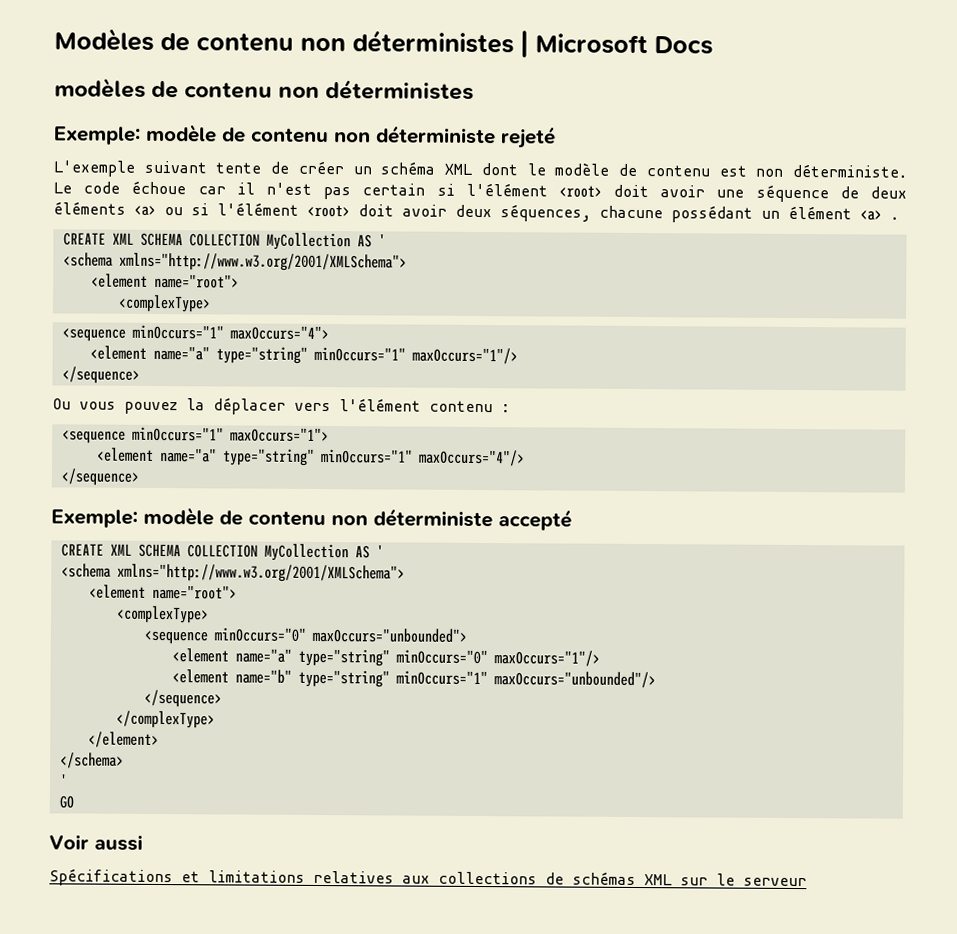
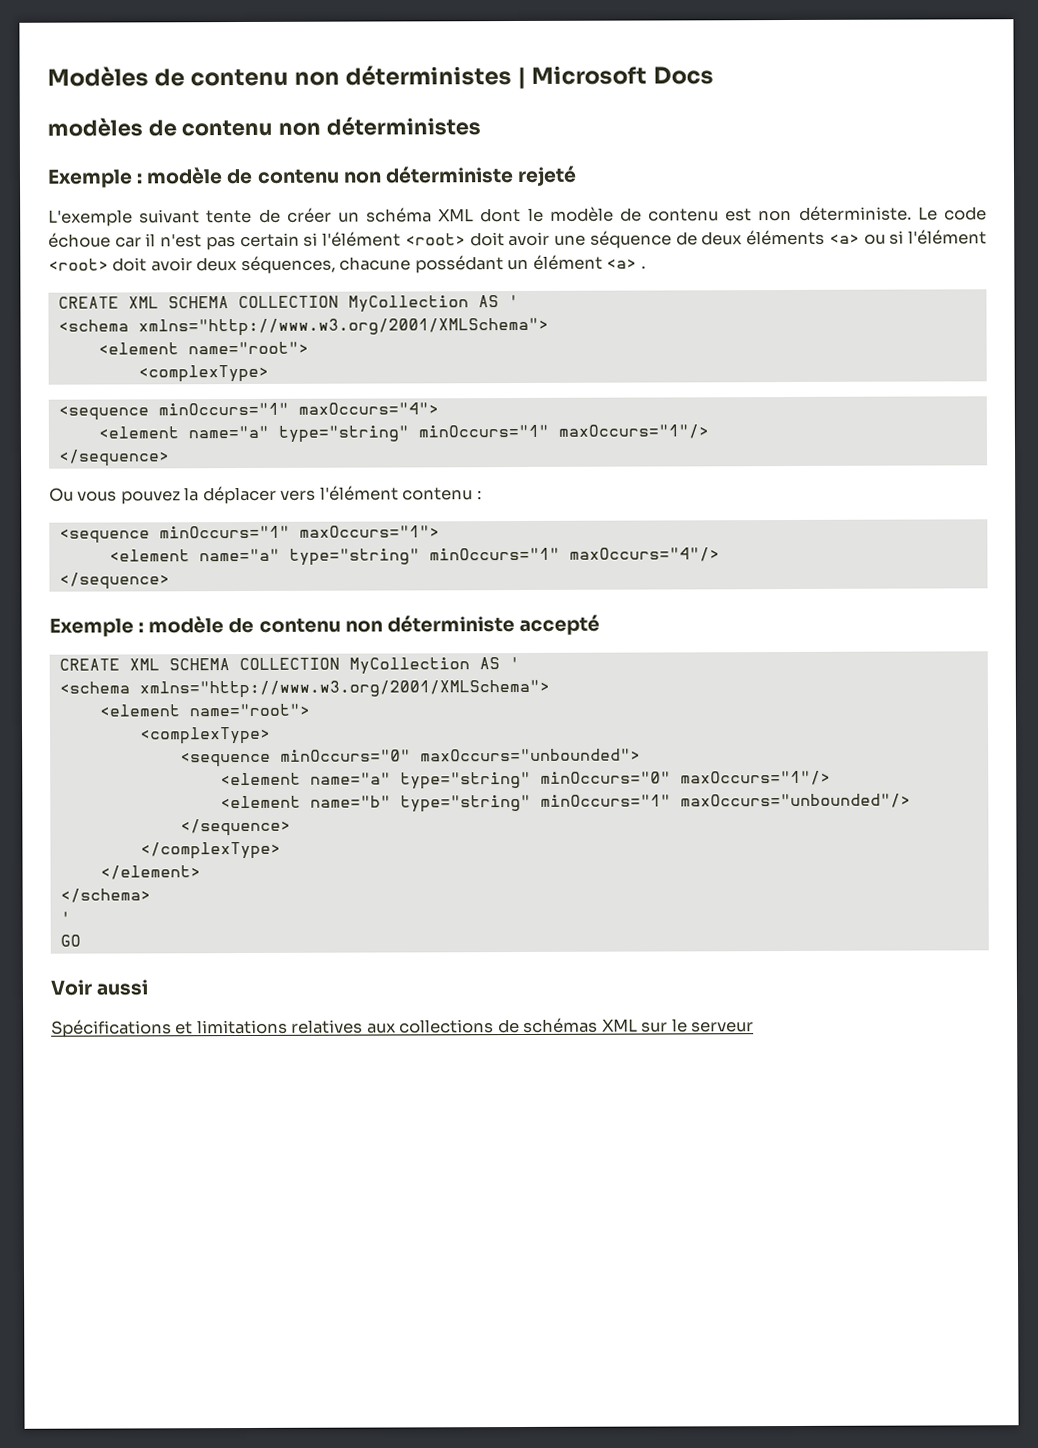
- Exemple: modèle de contenu non déterministe rejeté
+ Exemple : modèle de contenu non déterministe rejeté
- Exemple: modèle de contenu non déterministe accepté
+ Exemple : modèle de contenu non déterministe accepté

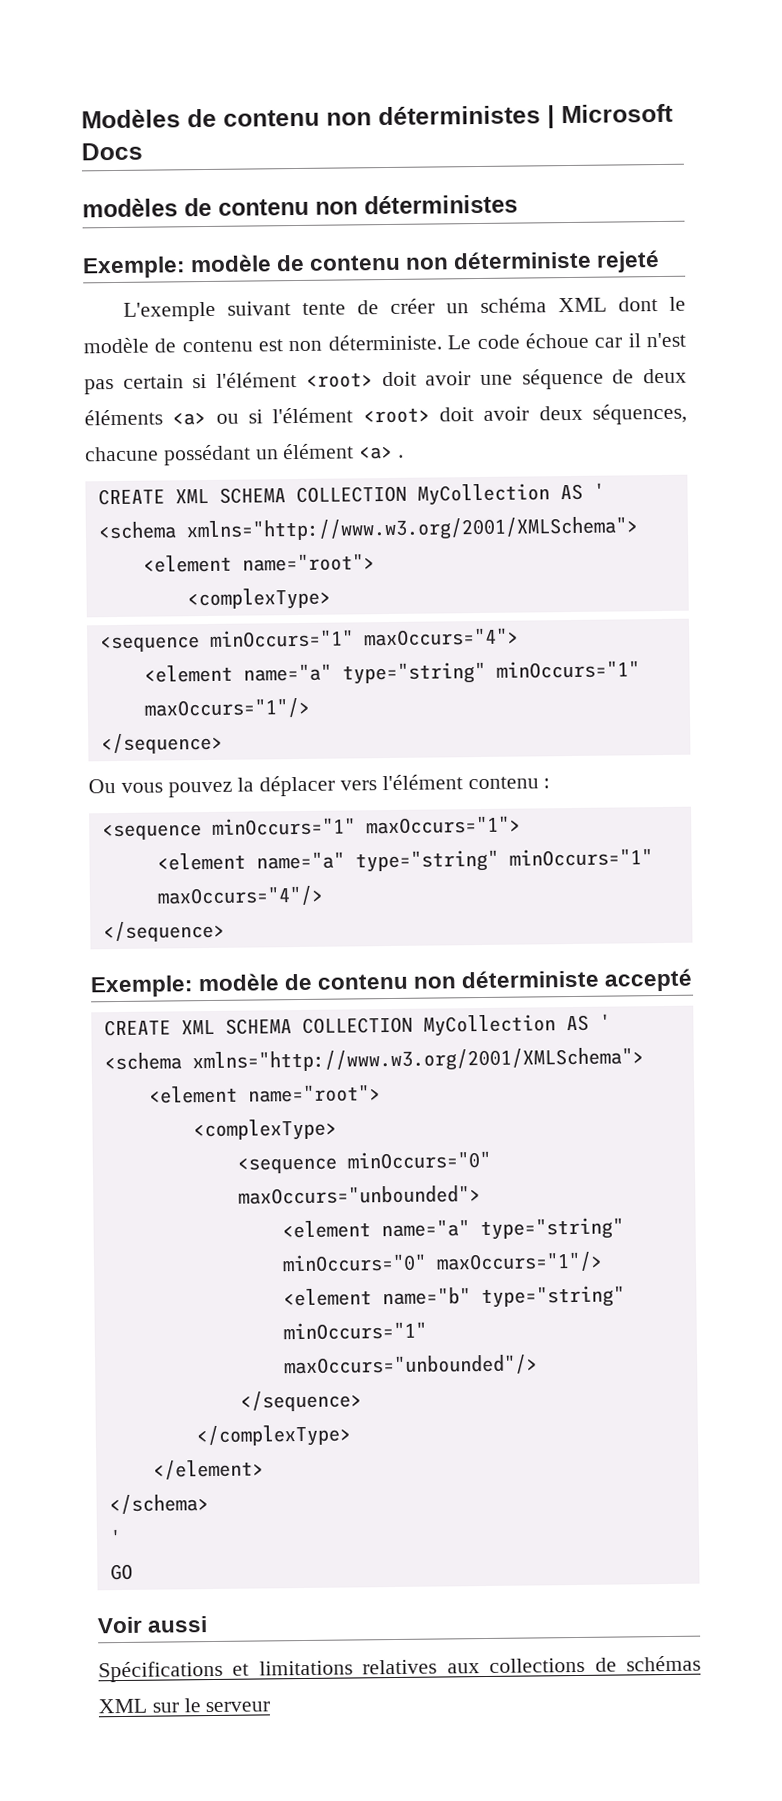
- Exemple : modèle de contenu non déterministe rejeté
+ Exemple: modèle de contenu non déterministe rejeté
- Exemple : modèle de contenu non déterministe accepté
+ Exemple: modèle de contenu non déterministe accepté

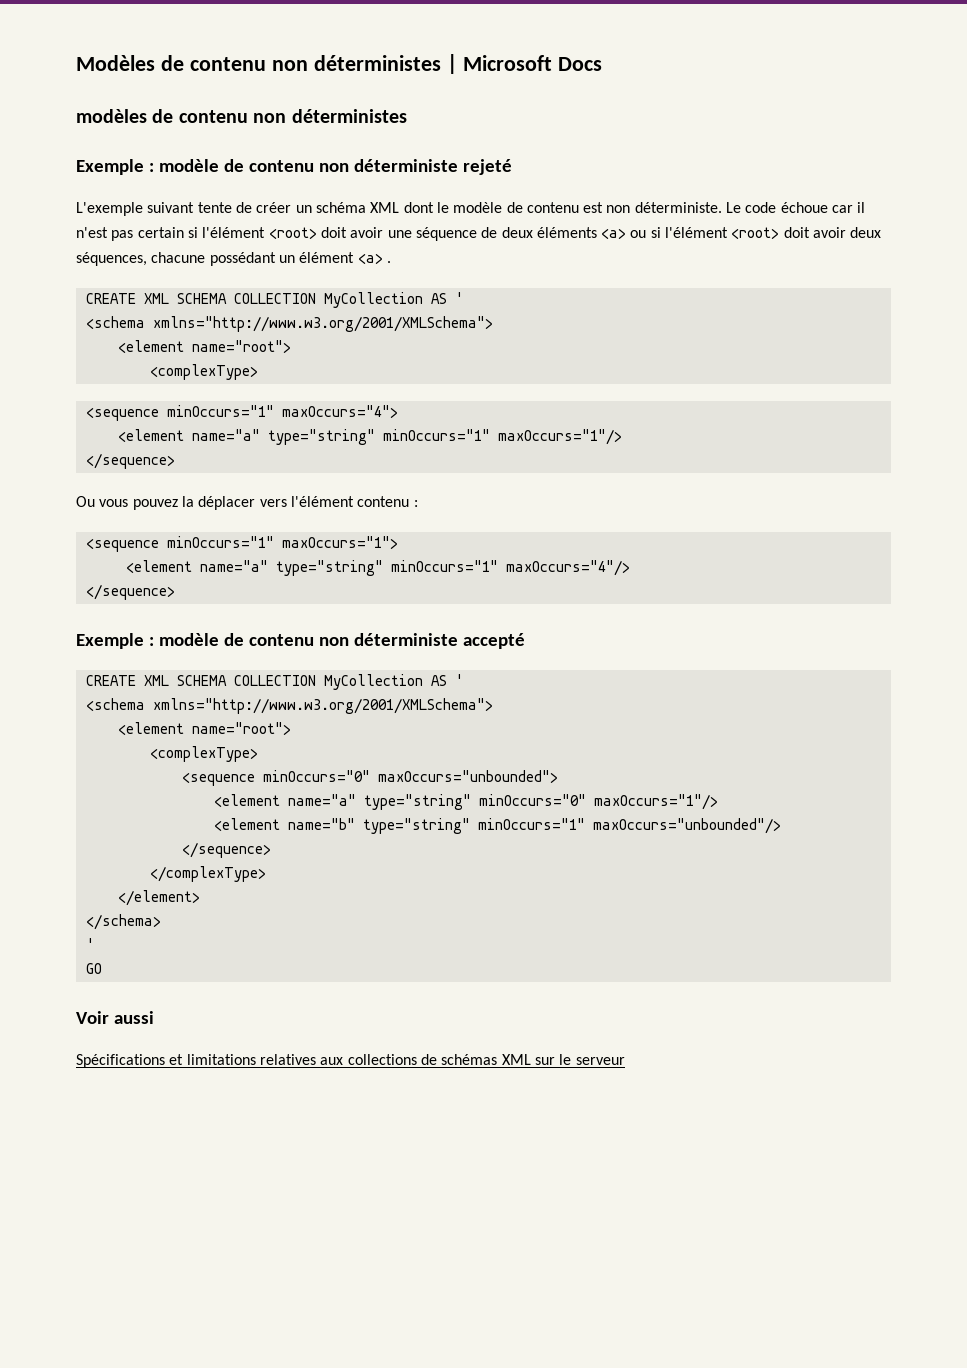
- Exemple: modèle de contenu non déterministe rejeté
+ Exemple : modèle de contenu non déterministe rejeté
- Exemple: modèle de contenu non déterministe accepté
+ Exemple : modèle de contenu non déterministe accepté

